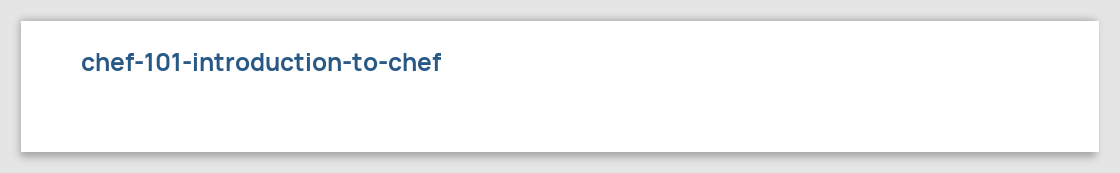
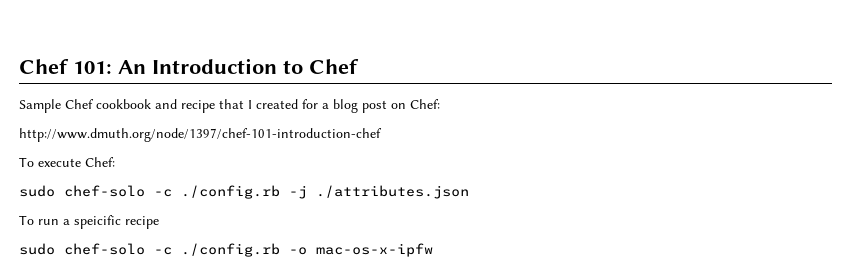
- chef-101-introduction-to-chef
+ Chef 101: An Introduction to Chef
+ Sample Chef cookbook and recipe that I created for a blog post on Chef:
+ http://www.dmuth.org/node/1397/chef-101-introduction-chef
+ To execute Chef:
+ sudo chef-solo -c ./config.rb -j ./attributes.json
+ To run a speicific recipe
+ sudo chef-solo -c ./config.rb -o mac-os-x-ipfw

